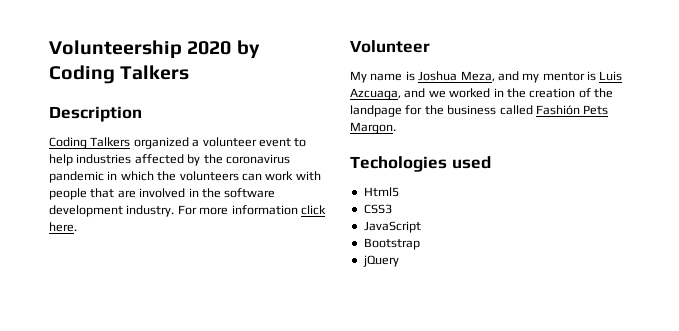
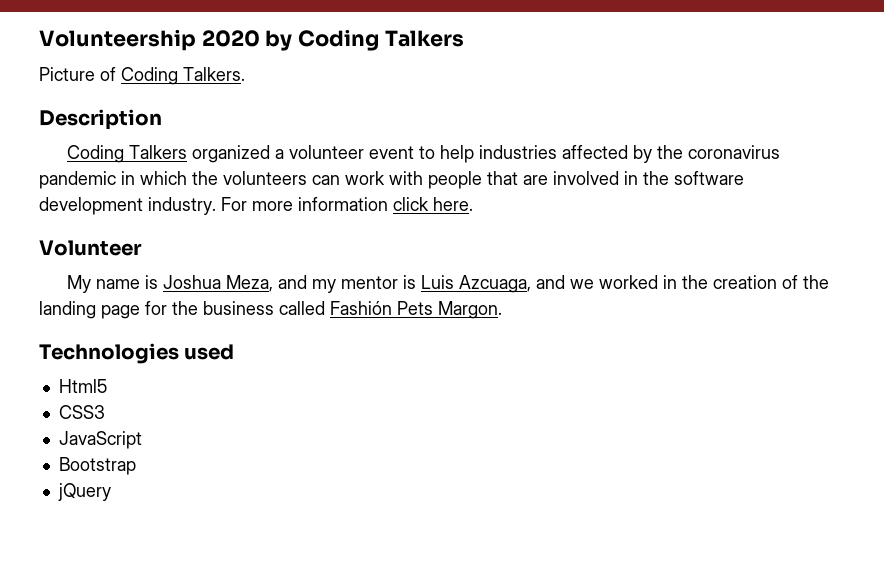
+ Picture of Coding Talkers.
- My name is Joshua Meza, and my mentor is Luis Azcuaga, and we worked in the creation of the landpage for the business called Fashión Pets Margon.
+ My name is Joshua Meza, and my mentor is Luis Azcuaga, and we worked in the creation of the landing page for the business called Fashión Pets Margon.
- Techologies used
+ Technologies used

